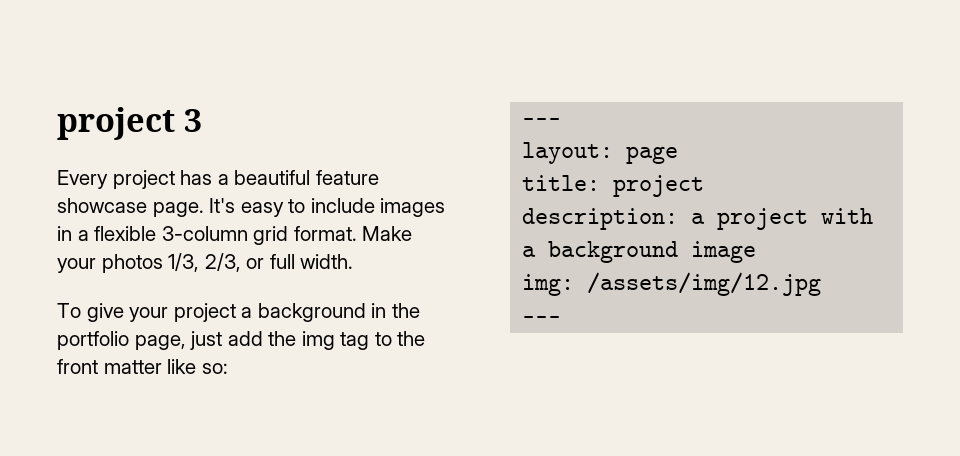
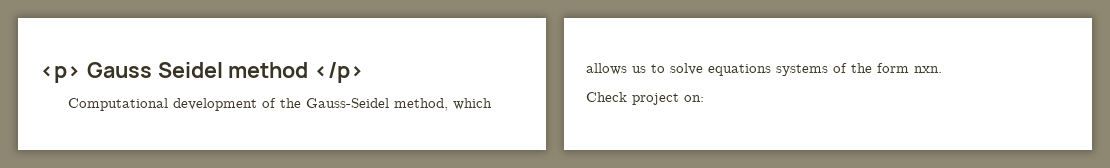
- project 3
- Every project has a beautiful feature showcase page. It's easy to include images in a flexible 3-column grid format. Make your photos 1/3, 2/3, or full width.
- To give your project a background in the portfolio page, just add the img tag to the front matter like so:
- ---
- layout: page
- title: project
- description: a project with a background image
- img: /assets/img/12.jpg
- ---
+ <p> Gauss Seidel method </p>
+ Computational development of the Gauss-Seidel method, which allows us to solve equations systems of the form nxn.
+ Check project on:

